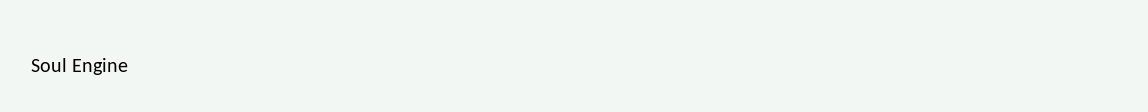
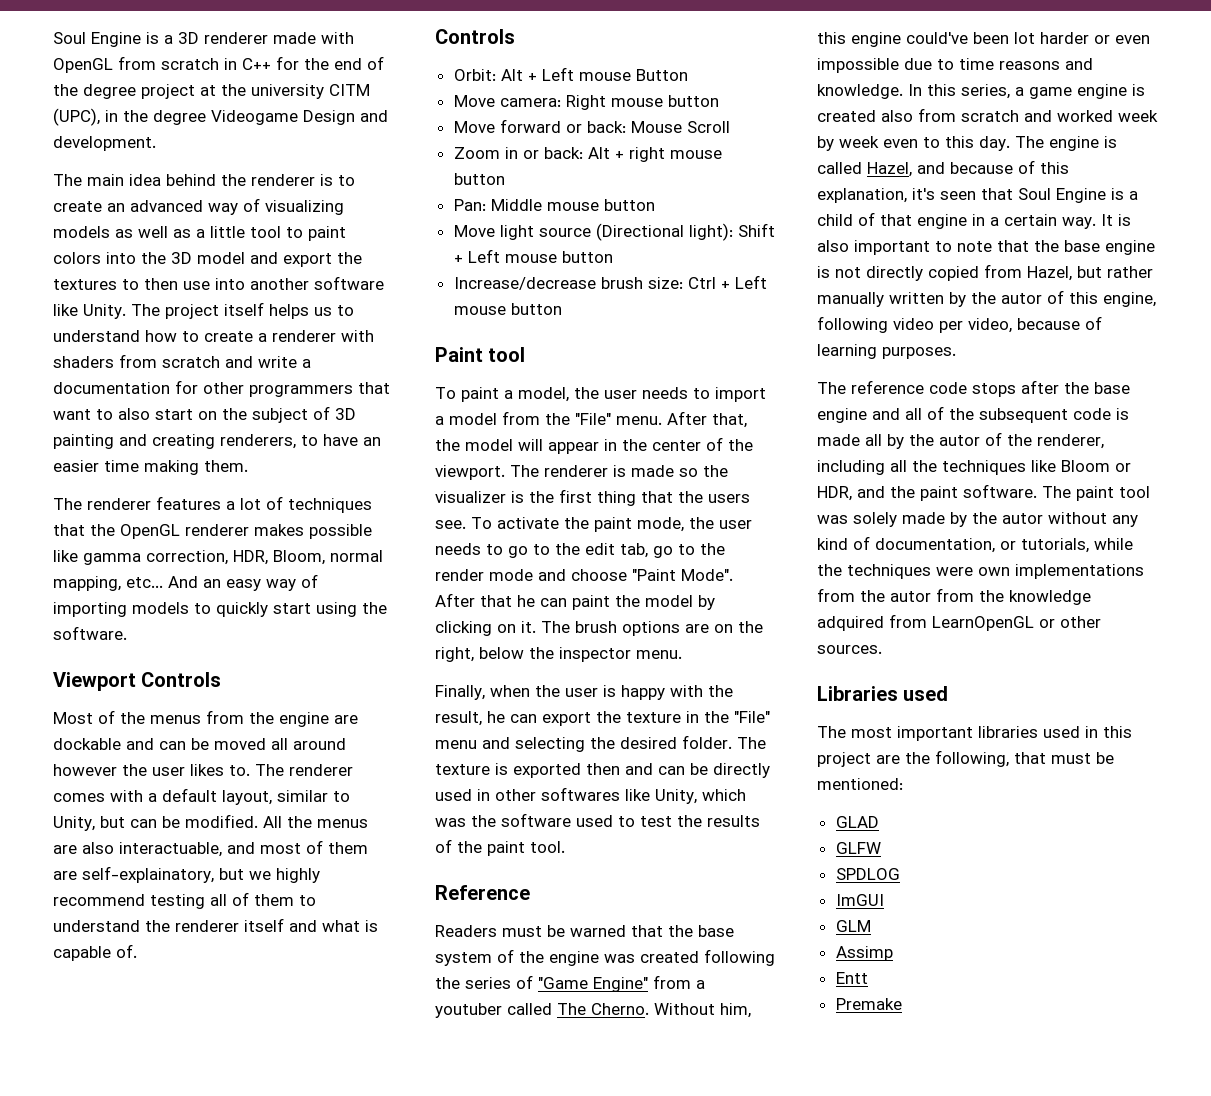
- Soul Engine
+ Soul Engine is a 3D renderer made with OpenGL from scratch in C++ for the end of the degree project at the university CITM (UPC), in the degree Videogame Design and development.
+ The main idea behind the renderer is to create an advanced way of visualizing models as well as a little tool to paint colors into the 3D model and export the textures to then use into another software like Unity. The project itself helps us to understand how to create a renderer with shaders from scratch and write a documentation for other programmers that want to also start on the subject of 3D painting and creating renderers, to have an easier time making them.
+ The renderer features a lot of techniques that the OpenGL renderer makes possible like gamma correction, HDR, Bloom, normal mapping, etc... And an easy way of importing models to quickly start using the software.
+ Viewport Controls
+ Most of the menus from the engine are dockable and can be moved all around however the user likes to. The renderer comes with a default layout, similar to Unity, but can be modified. All the menus are also interactuable, and most of them are self-explainatory, but we highly recommend testing all of them to understand the renderer itself and what is capable of.
+ Controls
+ Orbit: Alt + Left mouse Button
+ Move camera: Right mouse button
+ Move forward or back: Mouse Scroll
+ Zoom in or back: Alt + right mouse button
+ Pan: Middle mouse button
+ Move light source (Directional light): Shift + Left mouse button
+ Increase/decrease brush size: Ctrl + Left mouse button
+ Paint tool
+ To paint a model, the user needs to import a model from the "File" menu. After that, the model will appear in the center of the viewport. The renderer is made so the visualizer is the first thing that the users see. To activate the paint mode, the user needs to go to the edit tab, go to the render mode and choose "Paint Mode". After that he can paint the model by clicking on it. The brush options are on the right, below the inspector menu.
+ Finally, when the user is happy with the result, he can export the texture in the "File" menu and selecting the desired folder. The texture is exported then and can be directly used in other softwares like Unity, which was the software used to test the results of the paint tool.
+ Reference
+ Readers must be warned that the base system of the engine was created following the series of "Game Engine" from a youtuber called The Cherno. Without him, this engine could've been lot harder or even impossible due to time reasons and knowledge. In this series, a game engine is created also from scratch and worked week by week even to this day. The engine is called Hazel, and because of this explanation, it's seen that Soul Engine is a child of that engine in a certain way. It is also important to note that the base engine is not directly copied from Hazel, but rather manually written by the autor of this engine, following video per video, because of learning purposes.
+ The reference code stops after the base engine and all of the subsequent code is made all by the autor of the renderer, including all the techniques like Bloom or HDR, and the paint software. The paint tool was solely made by the autor without any kind of documentation, or tutorials, while the techniques were own implementations from the autor from the knowledge adquired from LearnOpenGL or other sources.
+ Libraries used
+ The most important libraries used in this project are the following, that must be mentioned:
+ GLAD
+ GLFW
+ SPDLOG
+ ImGUI
+ GLM
+ Assimp
+ Entt
+ Premake

